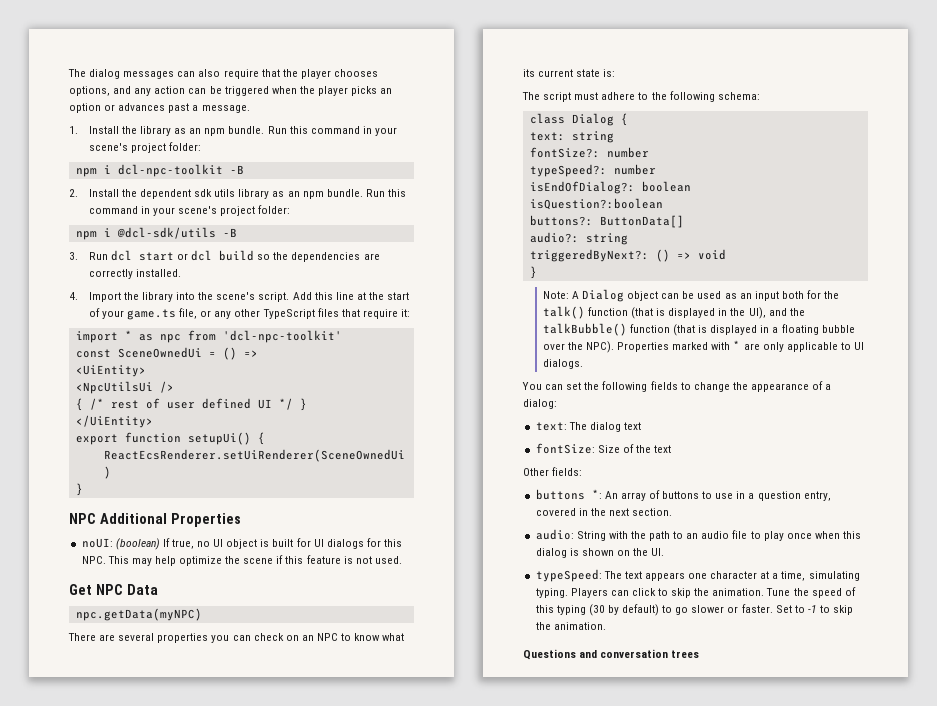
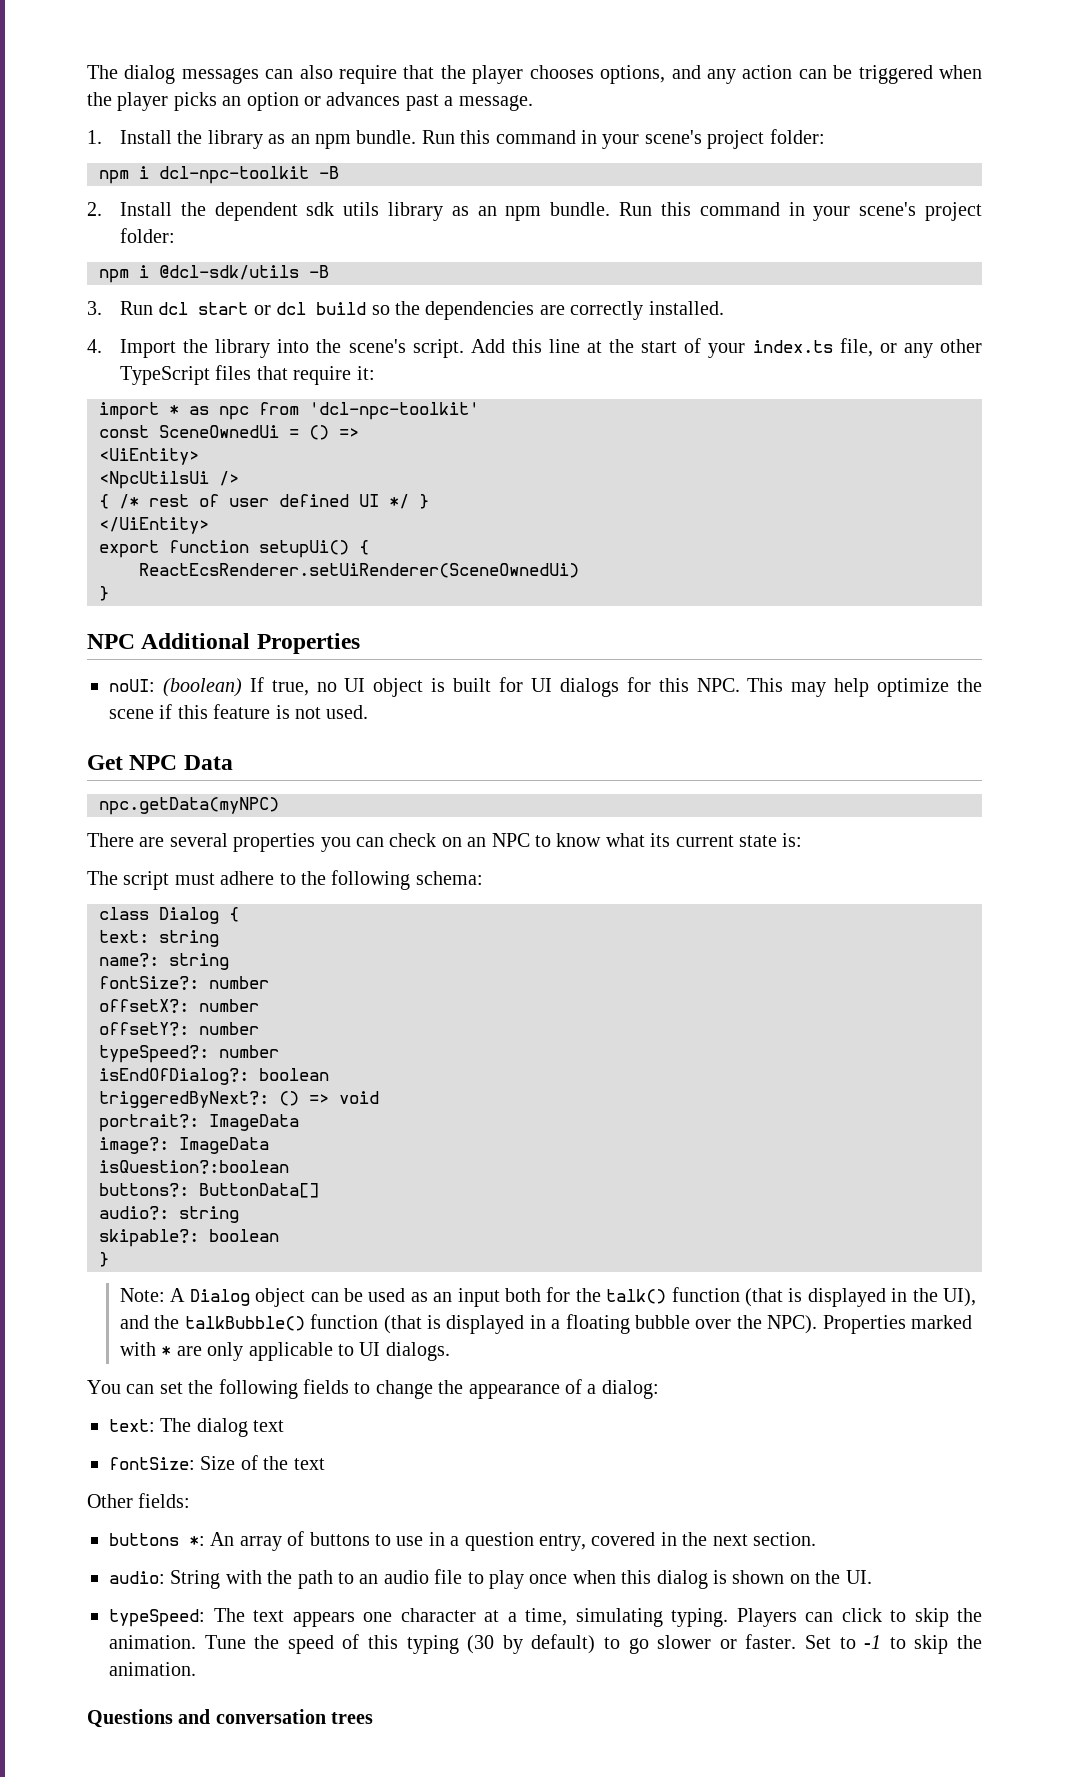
- Add this line at the start of your game.ts file, or any other TypeScript files that require it:
+ Add this line at the start of your index.ts file, or any other TypeScript files that require it:
+ name?: string
+ offsetX?: number
+ offsetY?: number
+ triggeredByNext?: () => void
+ portrait?: ImageData
+ image?: ImageData
- triggeredByNext?: () => void
+ skipable?: boolean

